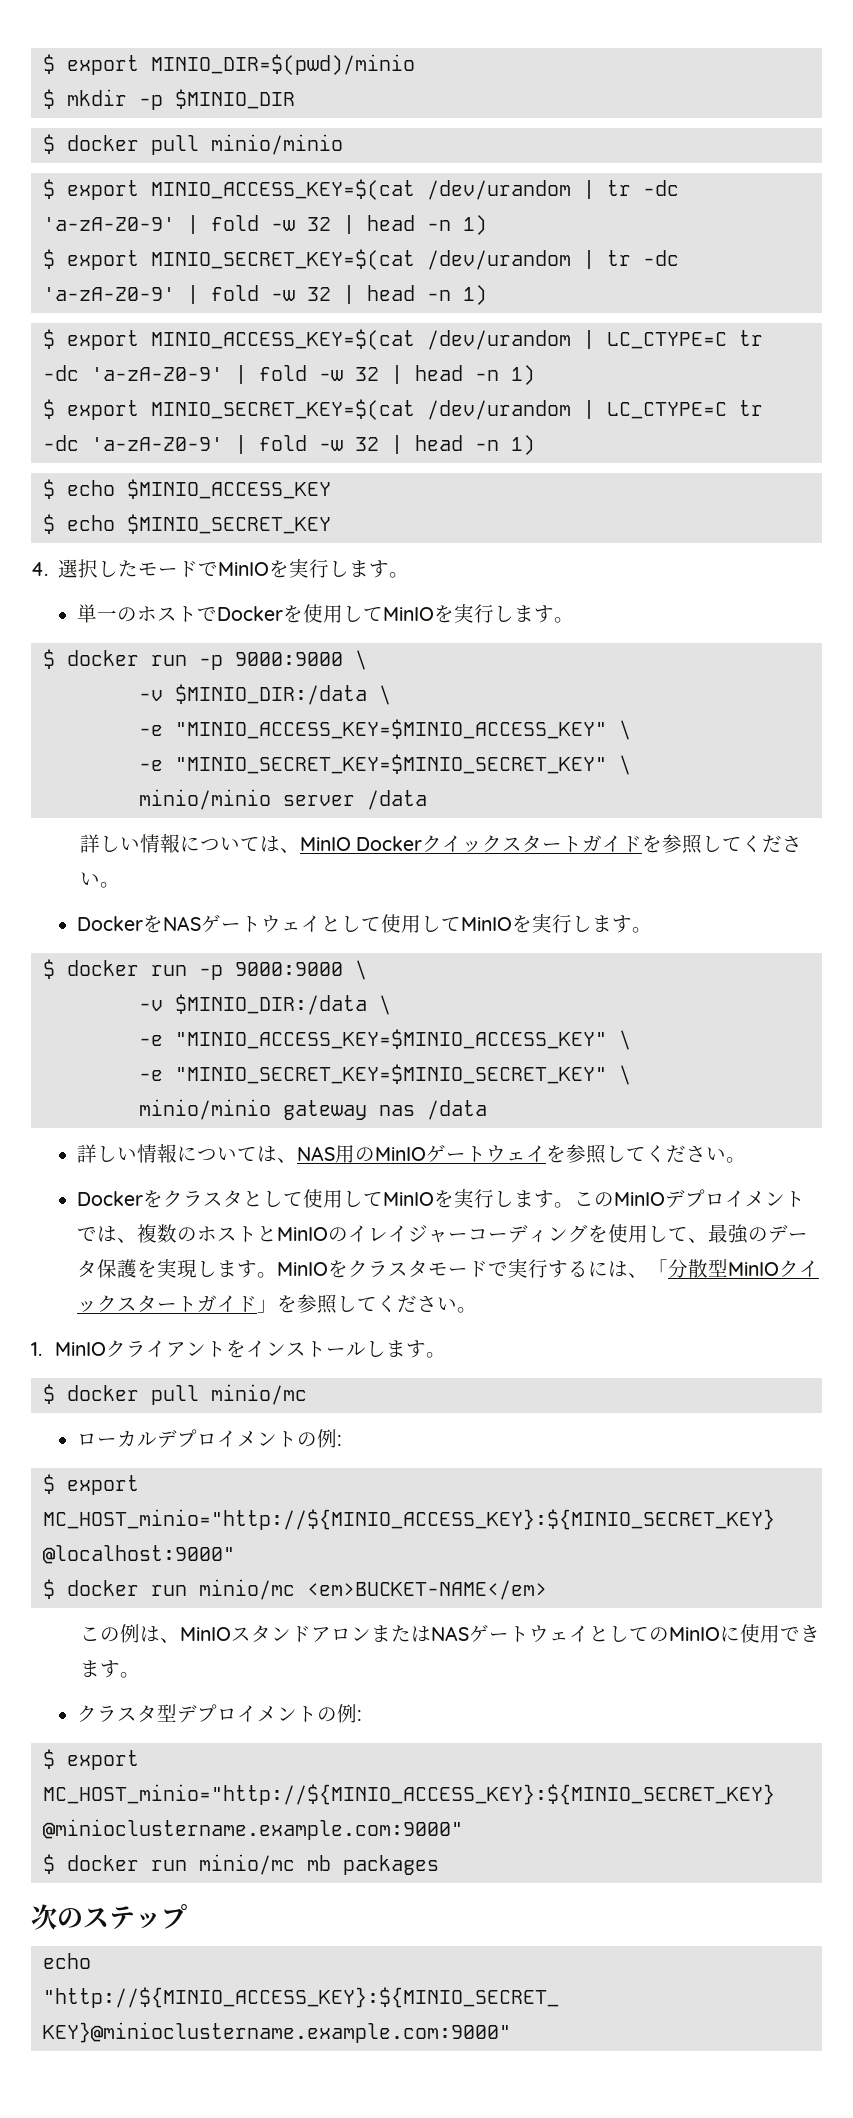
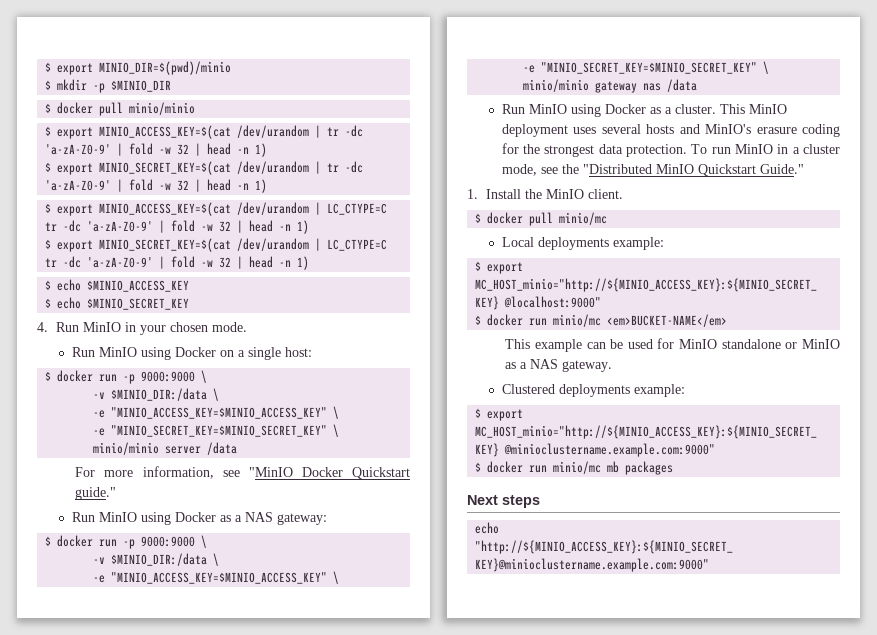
- 4.選択したモードでMinIOを実行します。
- 単一のホストでDockerを使用してMinIOを実行します。
+ 4. Run MinIO in your chosen mode.
+ Run MinIO using Docker on a single host:
- 詳しい情報については、MinIO Dockerクイックスタートガイドを参照してください。
- DockerをNASゲートウェイとして使用してMinIOを実行します。
+ For more information, see "MinIO Docker Quickstart guide."
+ Run MinIO using Docker as a NAS gateway:
- 詳しい情報については、NAS用のMinIOゲートウェイを参照してください。
- Dockerをクラスタとして使用してMinIOを実行します。このMinIOデプロイメントでは、複数のホストとMinIOのイレイジャーコーディングを使用して、最強のデータ保護を実現します。MinIOをクラスタモードで実行するには、「分散型MinIOクイックスタートガイド」を参照してください。
- 1. MinIOクライアントをインストールします。
+ Run MinIO using Docker as a cluster. This MinIO deployment uses several hosts and MinIO's erasure coding for the strongest data protection. To run MinIO in a cluster mode, see the "Distributed MinIO Quickstart Guide."
+ 1. Install the MinIO client.
  $ docker pull minio/mc
- ローカルデプロイメントの例:
+ Local deployments example:
- この例は、MinIOスタンドアロンまたはNASゲートウェイとしてのMinIOに使用できます。
- クラスタ型デプロイメントの例:
+ This example can be used for MinIO standalone or MinIO as a NAS gateway.
+ Clustered deployments example:
- 次のステップ
+ Next steps

